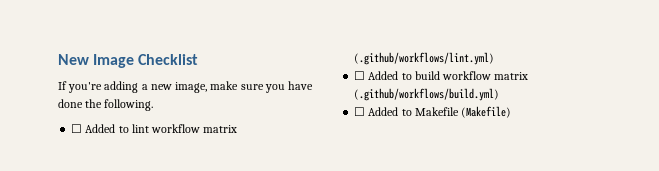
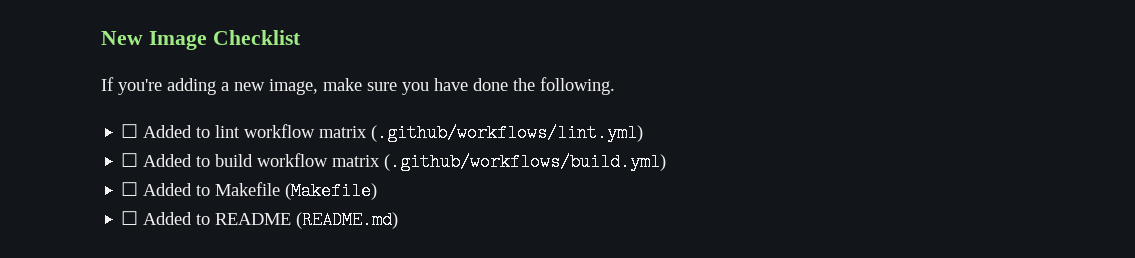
+ ☐ Added to README (README.md)

